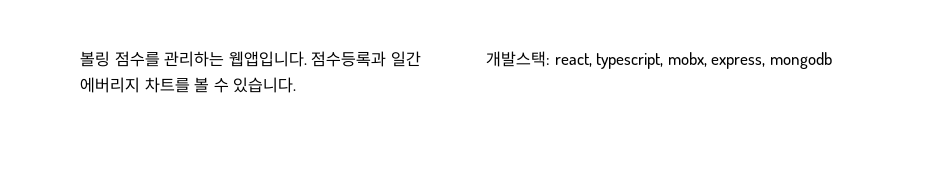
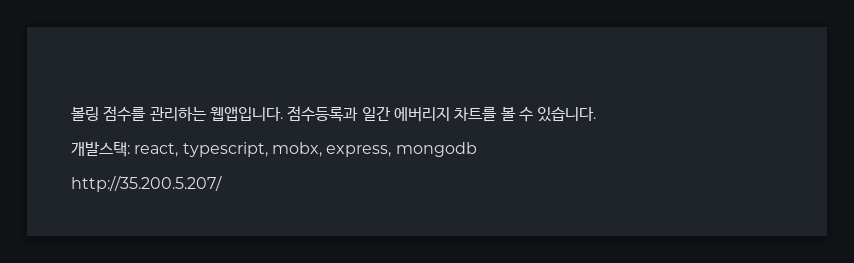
+ http://35.200.5.207/

